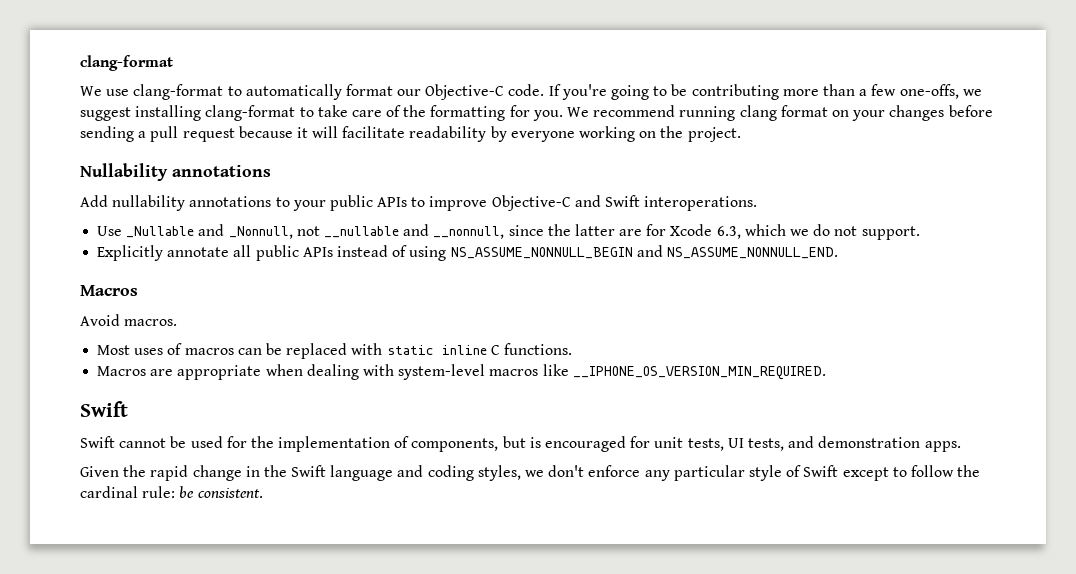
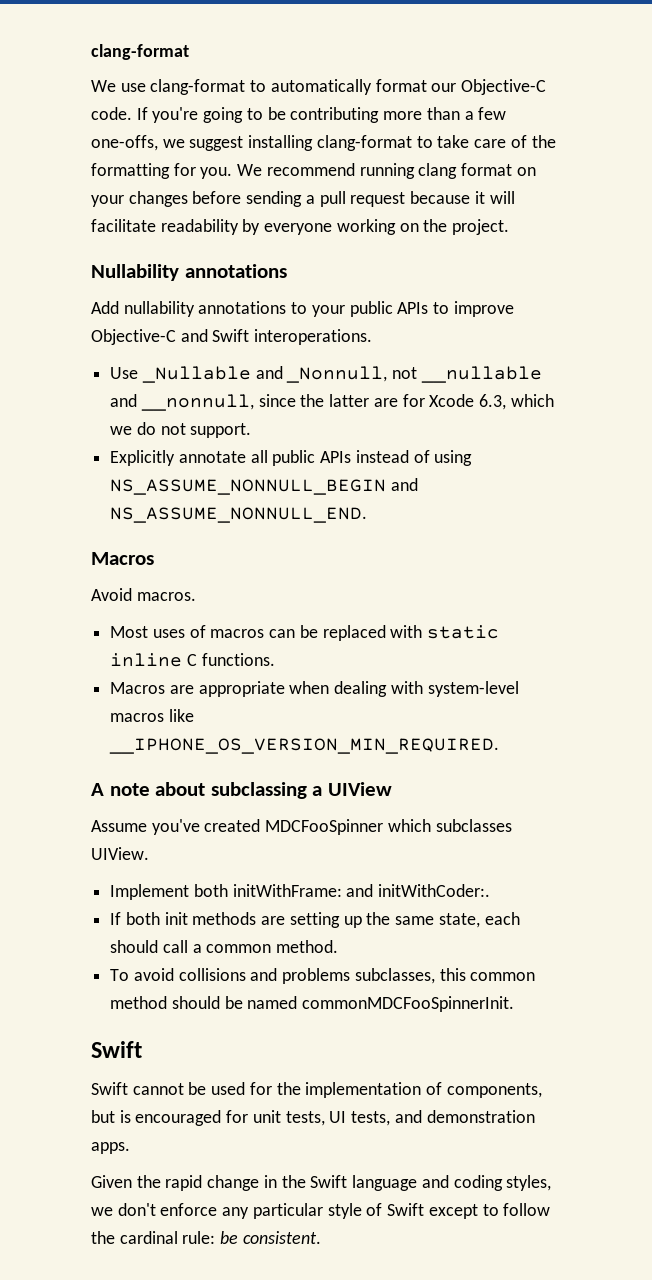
+ A note about subclassing a UIView
+ Assume you've created MDCFooSpinner which subclasses UIView.
+ Implement both initWithFrame: and initWithCoder:.
+ If both init methods are setting up the same state, each should call a common method.
+ To avoid collisions and problems subclasses, this common method should be named commonMDCFooSpinnerInit.

